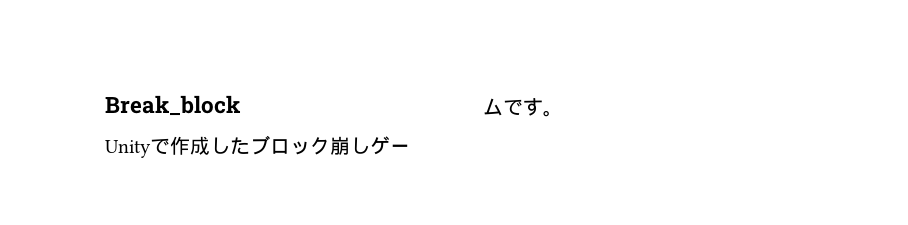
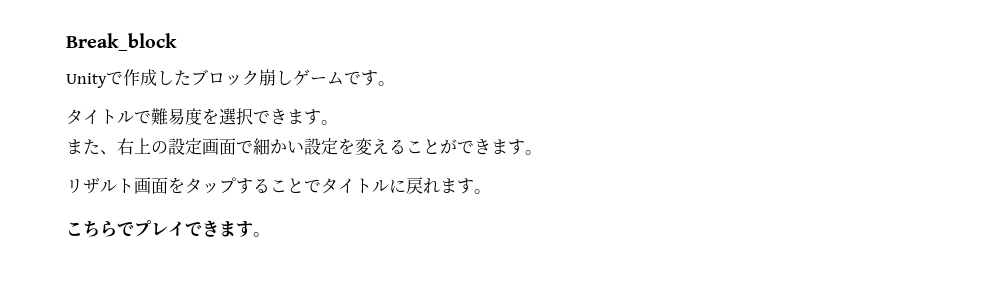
+ タイトルで難易度を選択できます。
+ また、右上の設定画面で細かい設定を変えることができます。
+ リザルト画面をタップすることでタイトルに戻れます。
+ こちらでプレイできます。

